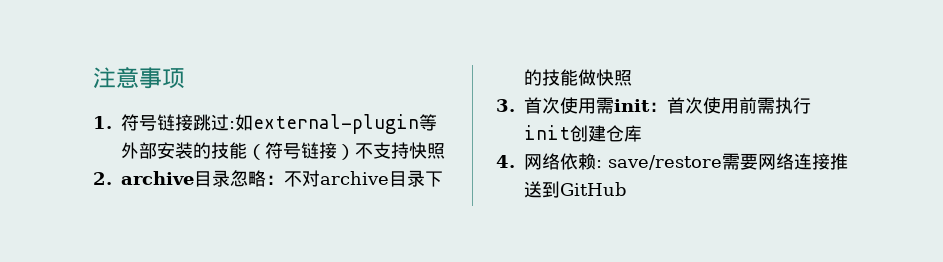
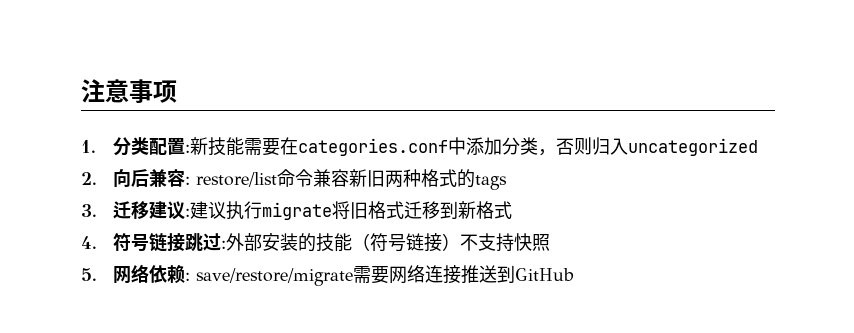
- 1.符号链接跳过:如external-plugin等外部安装的技能（符号链接）不支持快照
+ 1.分类配置:新技能需要在categories.conf中添加分类，否则归入uncategorized
+ 2.向后兼容: restore/list命令兼容新旧两种格式的tags
+ 3.迁移建议:建议执行migrate将旧格式迁移到新格式
+ 4.符号链接跳过:外部安装的技能（符号链接）不支持快照
- 2. archive目录忽略：不对archive目录下的技能做快照
- 3.首次使用需init：首次使用前需执行init创建仓库
- 4.网络依赖: save/restore需要网络连接推送到GitHub
+ 5.网络依赖: save/restore/migrate需要网络连接推送到GitHub

